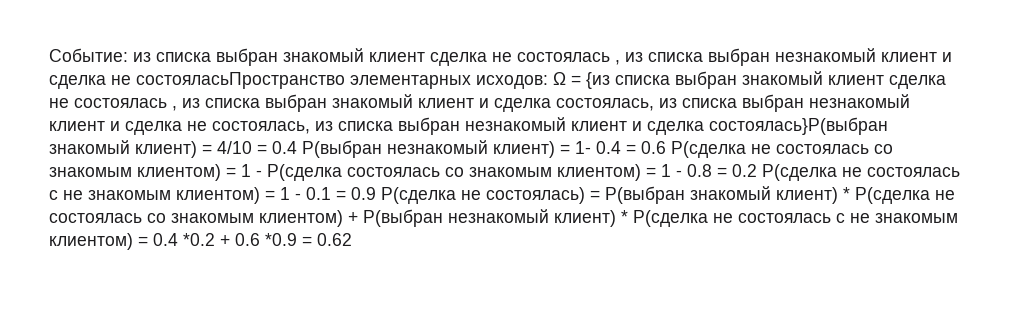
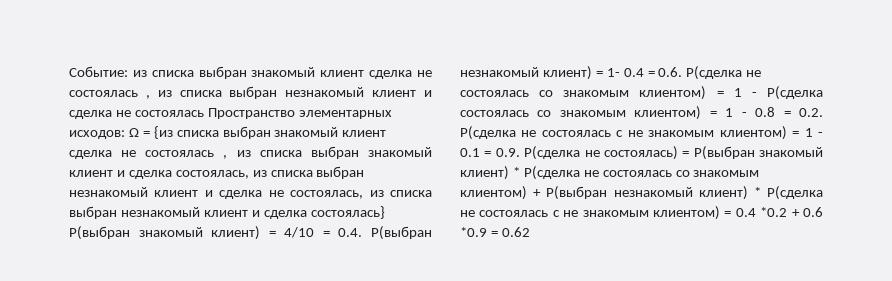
- из списка выбран знакомый клиент сделка не состоялась , из списка выбран незнакомый клиент и сделка не состояласьПространство элементарных исходов:
+ из списка выбран знакомый клиент сделка не состоялась , из списка выбран незнакомый клиент и сделка не состоялась Пространство элементарных исходов:
- Ω = {из списка выбран знакомый клиент сделка не состоялась , из списка выбран знакомый клиент и сделка состоялась, из списка выбран незнакомый клиент и сделка не состоялась, из списка выбран незнакомый клиент и сделка состоялась}P(выбран знакомый клиент) = 4/10 = 0.4 P(выбран незнакомый клиент) = 1- 0.4 = 0.6 P(сделка не состоялась со знакомым клиентом) = 1 - P(сделка состоялась со знакомым клиентом) = 1 - 0.8 = 0.2 P(сделка не состоялась с не знакомым клиентом) = 1 - 0.1 = 0.9 P(сделка не состоялась) = P(выбран знакомый клиент) * P(сделка не состоялась со знакомым клиентом) + P(выбран незнакомый клиент) * P(сделка не состоялась с не знакомым клиентом) = 0.4 *0.2 + 0.6 *0.9 = 0.62
+ Ω = {из списка выбран знакомый клиент сделка не состоялась , из списка выбран знакомый клиент и сделка состоялась, из списка выбран незнакомый клиент и сделка не состоялась, из списка выбран незнакомый клиент и сделка состоялась} P(выбран знакомый клиент) = 4/10 = 0.4. P(выбран незнакомый клиент) = 1- 0.4 = 0.6. P(сделка не состоялась со знакомым клиентом) = 1 - P(сделка состоялась со знакомым клиентом) = 1 - 0.8 = 0.2. P(сделка не состоялась с не знакомым клиентом) = 1 - 0.1 = 0.9. P(сделка не состоялась) = P(выбран знакомый клиент) * P(сделка не состоялась со знакомым клиентом) + P(выбран незнакомый клиент) * P(сделка не состоялась с не знакомым клиентом) = 0.4 *0.2 + 0.6 *0.9 = 0.62

